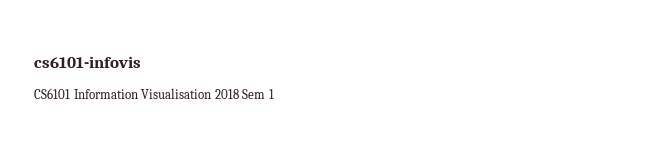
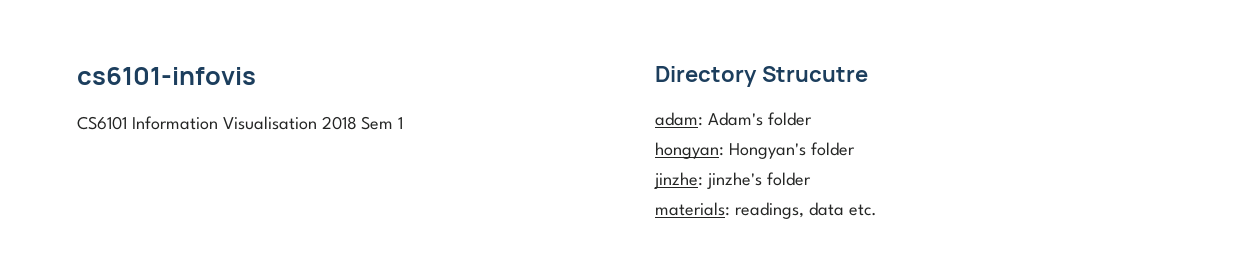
+ Directory Strucutre
+ adam: Adam's folder
+ hongyan: Hongyan's folder
+ jinzhe: jinzhe's folder
+ materials: readings, data etc.

